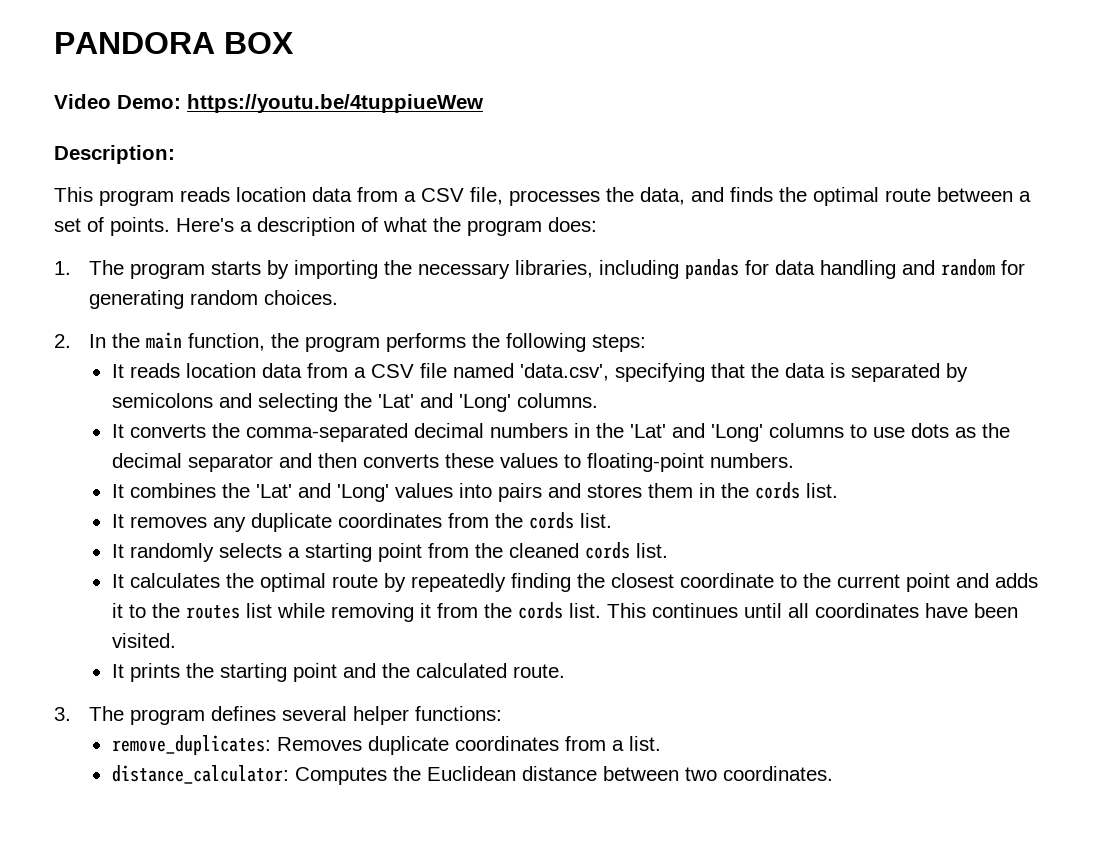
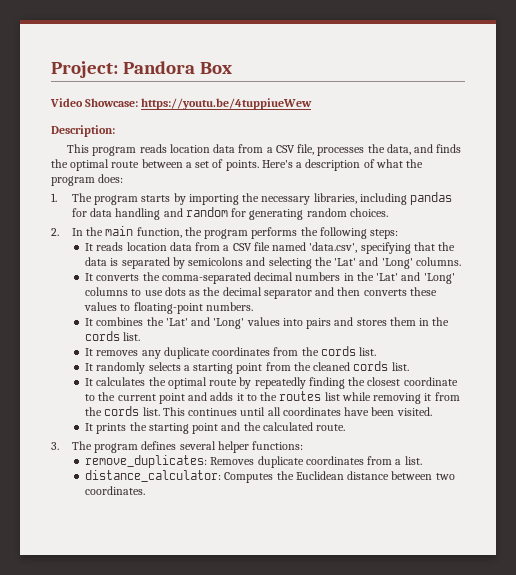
- PANDORA BOX
+ Project: Pandora Box
- Video Demo: https://youtu.be/4tuppiueWew
+ Video Showcase: https://youtu.be/4tuppiueWew

